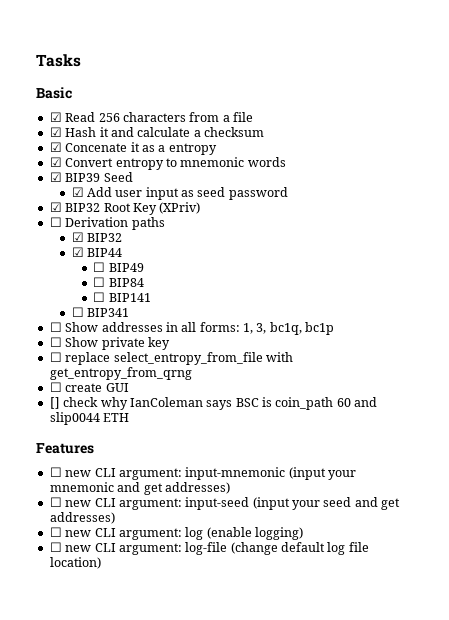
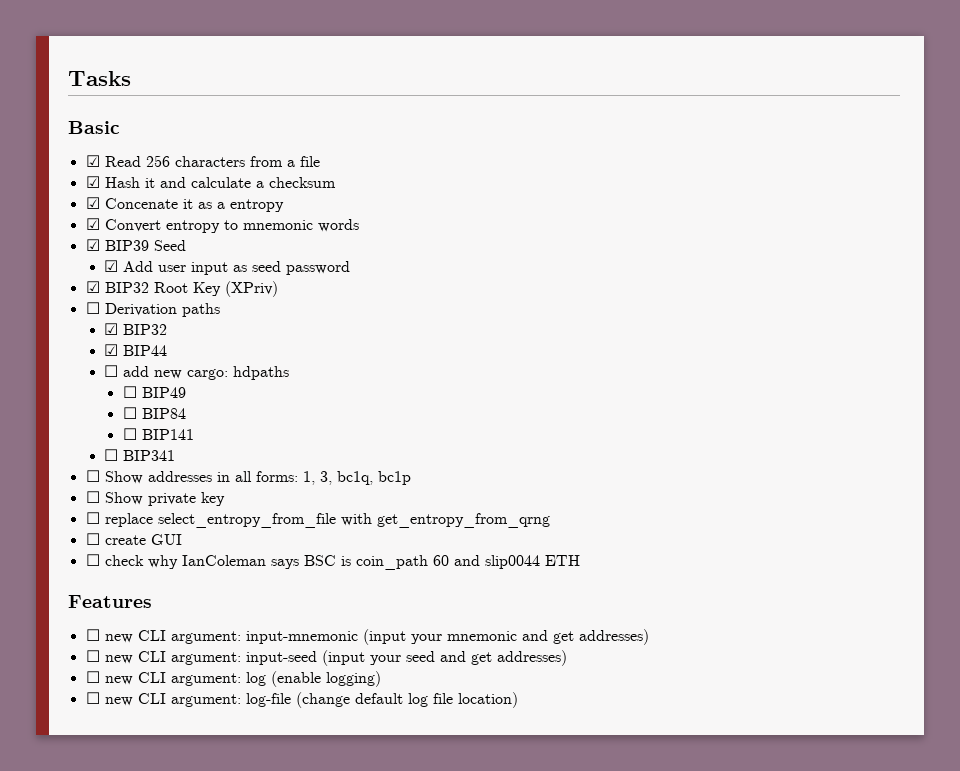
+ ☐ add new cargo: hdpaths
- [] check why IanColeman says BSC is coin_path 60 and slip0044 ETH
+ ☐ check why IanColeman says BSC is coin_path 60 and slip0044 ETH

